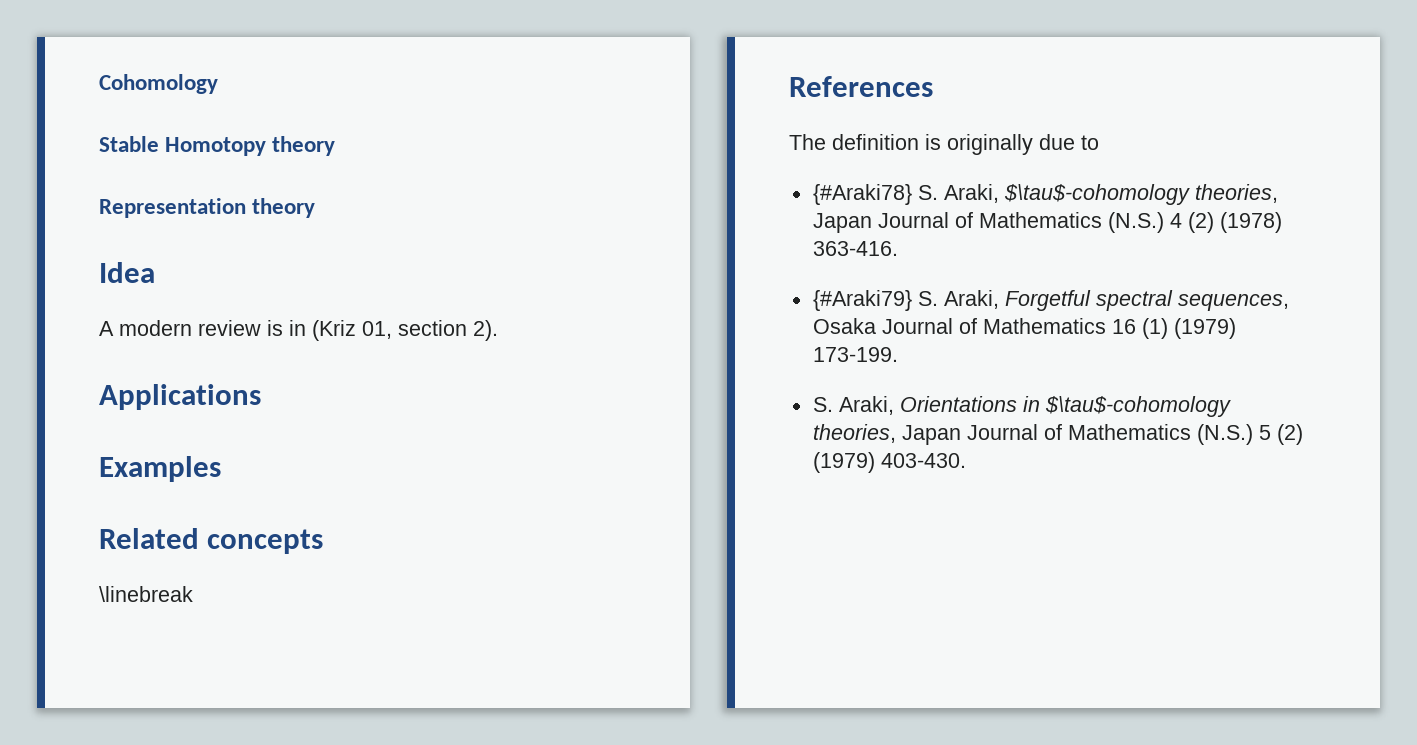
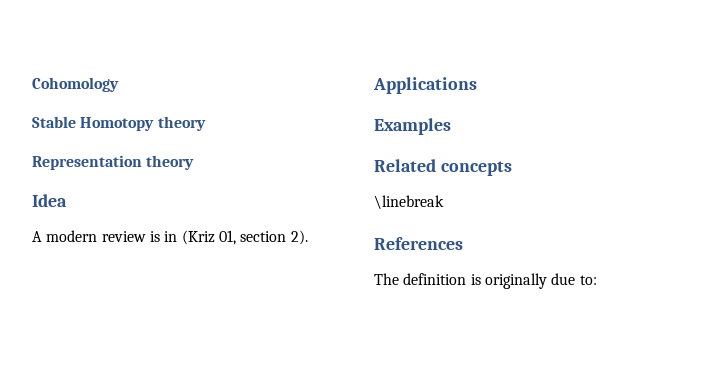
- The definition is originally due to
- {#Araki78} S. Araki, $\tau$-cohomology theories, Japan Journal of Mathematics (N.S.) 4 (2) (1978) 363-416.
- {#Araki79} S. Araki, Forgetful spectral sequences, Osaka Journal of Mathematics 16 (1) (1979) 173-199.
- S. Araki, Orientations in $\tau$-cohomology theories, Japan Journal of Mathematics (N.S.) 5 (2) (1979) 403-430.
+ The definition is originally due to:

